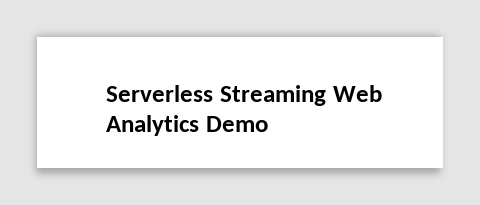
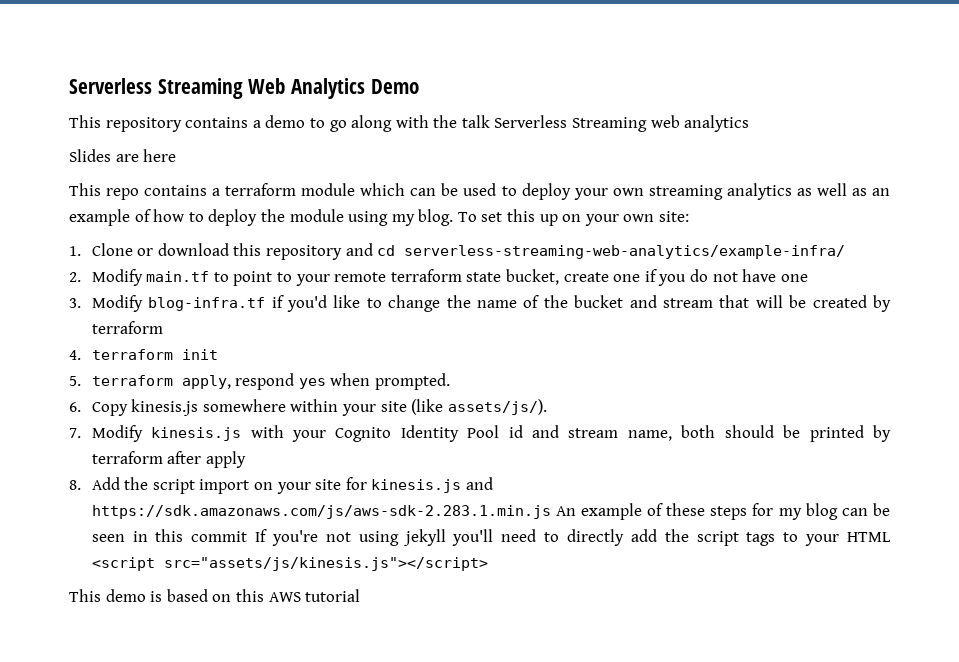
+ This repository contains a demo to go along with the talk Serverless Streaming web analytics
+ Slides are here
+ This repo contains a terraform module which can be used to deploy your own streaming analytics as well as an example of how to deploy the module using my blog. To set this up on your own site:
+ 1. Clone or download this repository and cd serverless-streaming-web-analytics/example-infra/
+ 2. Modify main.tf to point to your remote terraform state bucket, create one if you do not have one
+ 3. Modify blog-infra.tf if you'd like to change the name of the bucket and stream that will be created by terraform
+ 4. terraform init
+ 5. terraform apply, respond yes when prompted.
+ 6. Copy kinesis.js somewhere within your site (like assets/js/).
+ 7. Modify kinesis.js with your Cognito Identity Pool id and stream name, both should be printed by terraform after apply
+ 8. Add the script import on your site for kinesis.js and https://sdk.amazonaws.com/js/aws-sdk-2.283.1.min.js An example of these steps for my blog can be seen in this commit If you're not using jekyll you'll need to directly add the script tags to your HTML <script src="assets/js/kinesis.js"></script>
+ This demo is based on this AWS tutorial

